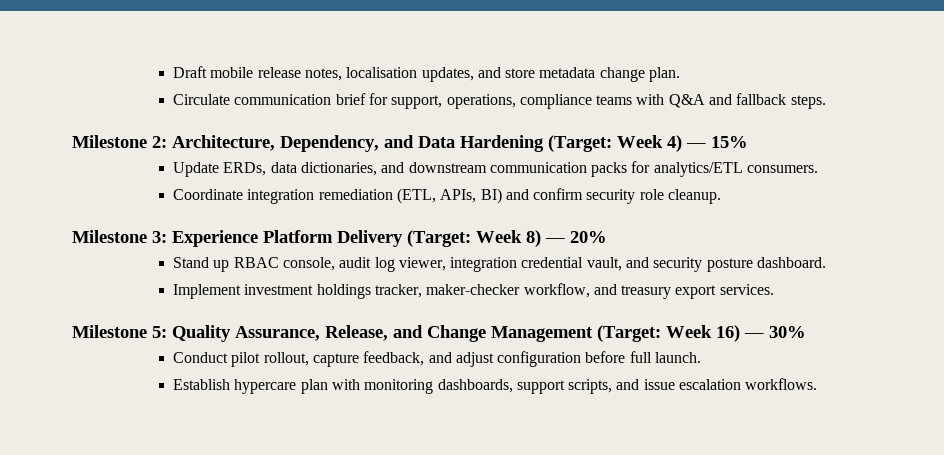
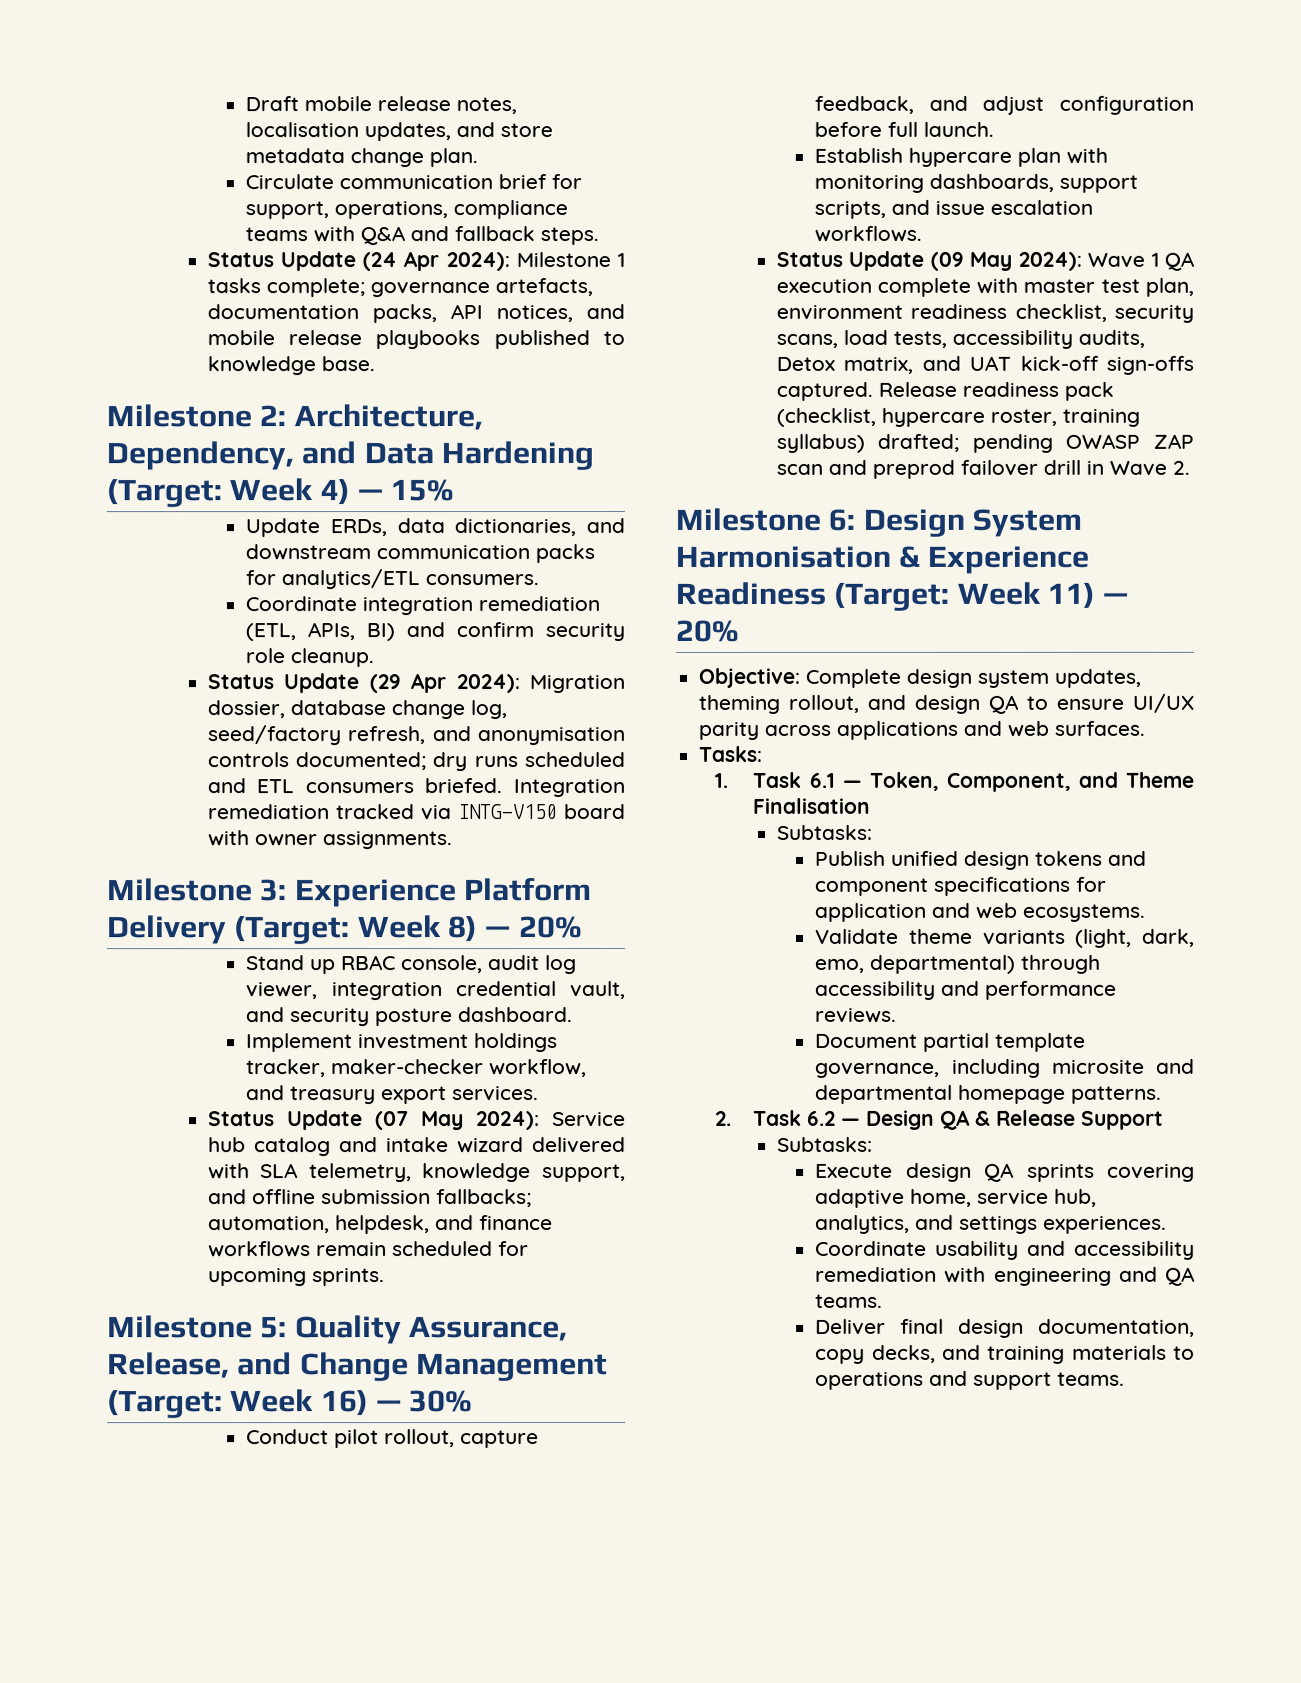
+ Status Update (24 Apr 2024): Milestone 1 tasks complete; governance artefacts, documentation packs, API notices, and mobile release playbooks published to knowledge base.
+ Status Update (29 Apr 2024): Migration dossier, database change log, seed/factory refresh, and anonymisation controls documented; dry runs scheduled and ETL consumers briefed. Integration remediation tracked via INTG-V150 board with owner assignments.
+ Status Update (07 May 2024): Service hub catalog and intake wizard delivered with SLA telemetry, knowledge support, and offline submission fallbacks; automation, helpdesk, and finance workflows remain scheduled for upcoming sprints.
+ Status Update (09 May 2024): Wave 1 QA execution complete with master test plan, environment readiness checklist, security scans, load tests, accessibility audits, Detox matrix, and UAT kick-off sign-offs captured. Release readiness pack (checklist, hypercare roster, training syllabus) drafted; pending OWASP ZAP scan and preprod failover drill in Wave 2.
+ Milestone 6: Design System Harmonisation & Experience Readiness (Target: Week 11) — 20%
+ Objective: Complete design system updates, theming rollout, and design QA to ensure UI/UX parity across applications and web surfaces.
+ Tasks:
+ 1. Task 6.1 — Token, Component, and Theme Finalisation
+ Subtasks:
+ Publish unified design tokens and component specifications for application and web ecosystems.
+ Validate theme variants (light, dark, emo, departmental) through accessibility and performance reviews.
+ Document partial template governance, including microsite and departmental homepage patterns.
+ 2. Task 6.2 — Design QA & Release Support
+ Subtasks:
+ Execute design QA sprints covering adaptive home, service hub, analytics, and settings experiences.
+ Coordinate usability and accessibility remediation with engineering and QA teams.
+ Deliver final design documentation, copy decks, and training materials to operations and support teams.

